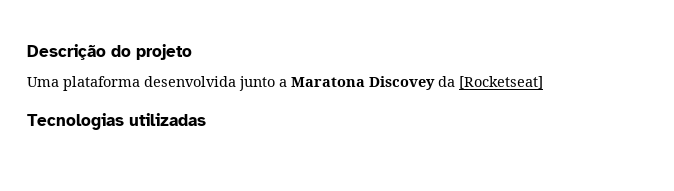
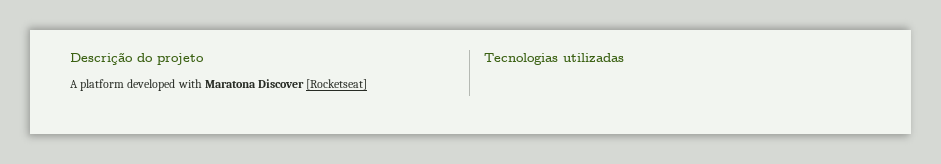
- Uma plataforma desenvolvida junto a Maratona Discovey da [Rocketseat]
+ A platform developed with Maratona Discover [Rocketseat]

